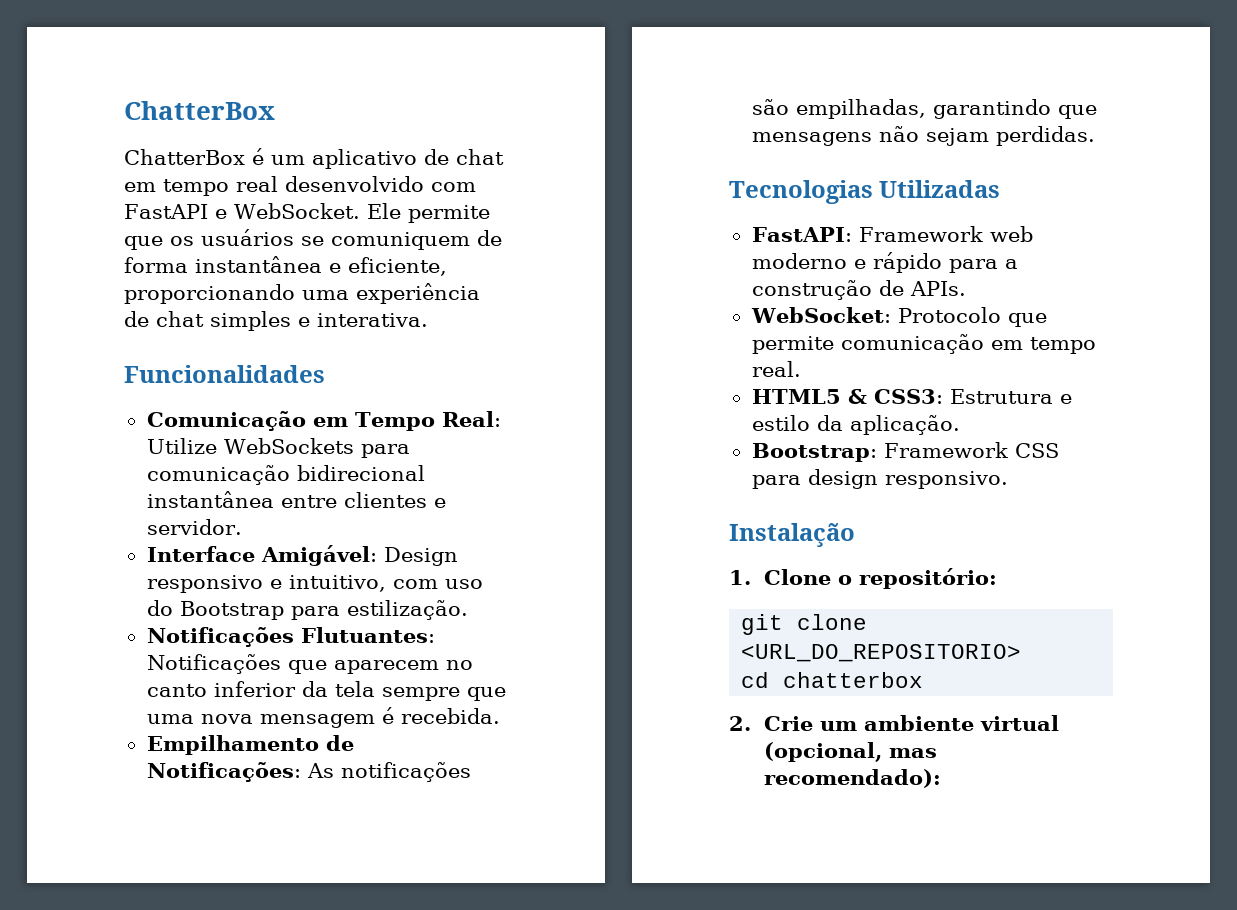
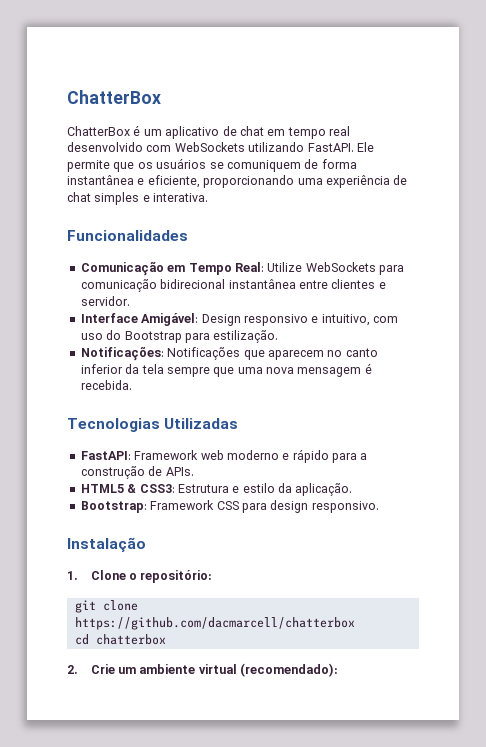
- ChatterBox é um aplicativo de chat em tempo real desenvolvido com FastAPI e WebSocket.
+ ChatterBox é um aplicativo de chat em tempo real desenvolvido com WebSockets utilizando FastAPI.
- Notificações Flutuantes: Notificações que aparecem no canto inferior da tela sempre que uma nova mensagem é recebida.
+ Notificações: Notificações que aparecem no canto inferior da tela sempre que uma nova mensagem é recebida.
- Empilhamento de Notificações: As notificações são empilhadas, garantindo que mensagens não sejam perdidas.
- WebSocket: Protocolo que permite comunicação em tempo real.
- git clone <URL_DO_REPOSITORIO>
+ git clone https://github.com/dacmarcell/chatterbox
- 2. Crie um ambiente virtual (opcional, mas recomendado):
+ 2. Crie um ambiente virtual (recomendado):

